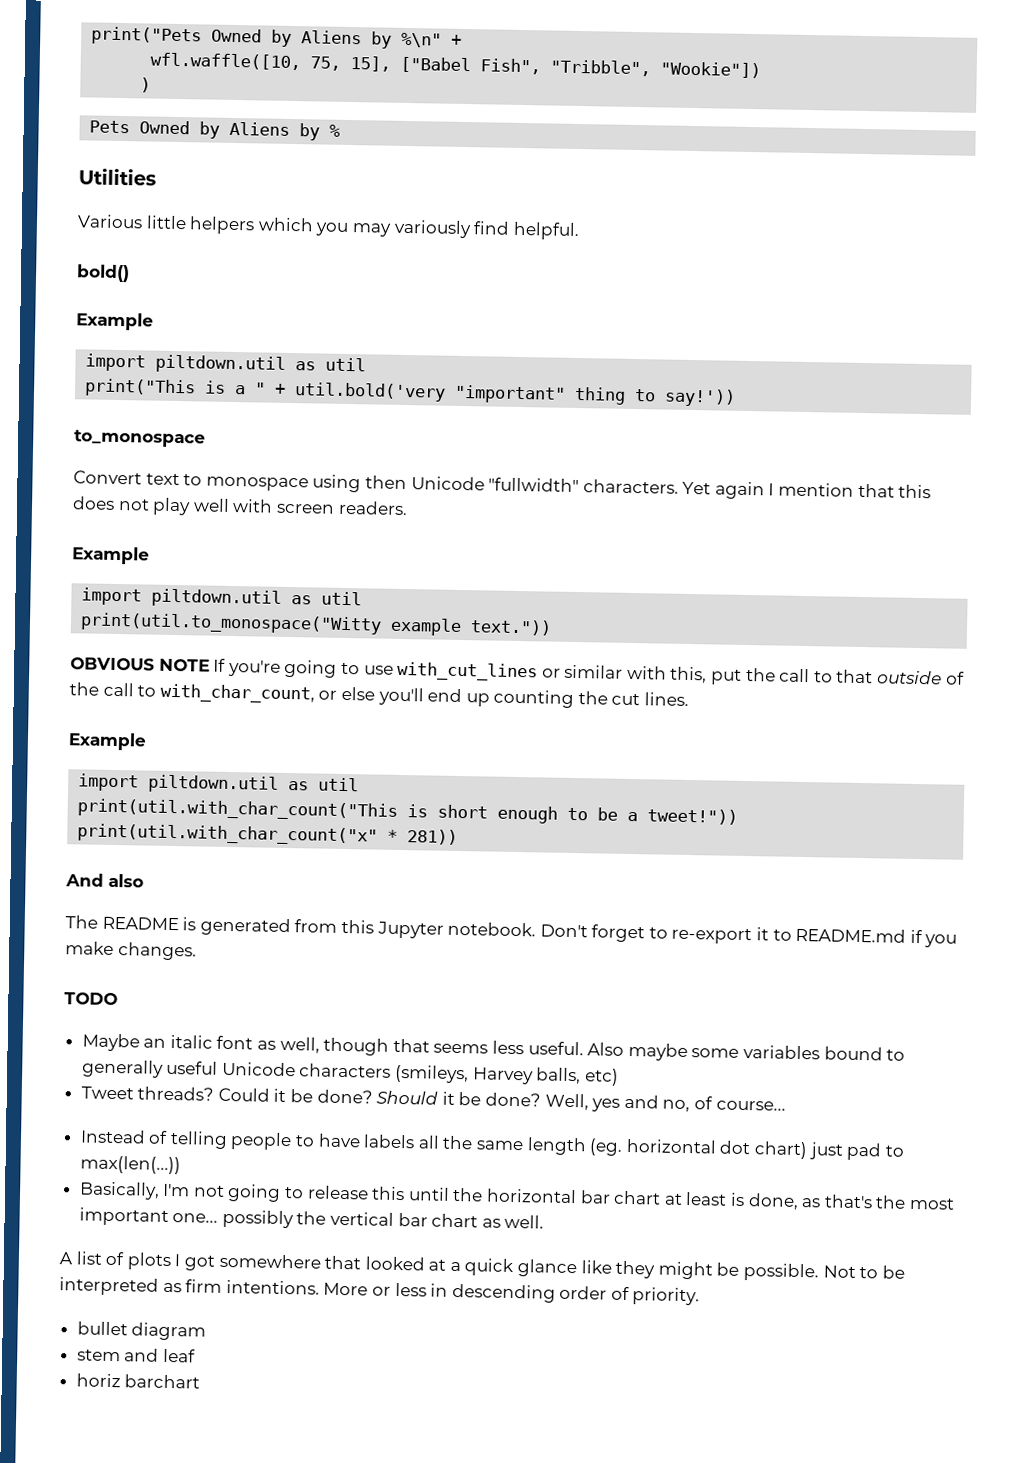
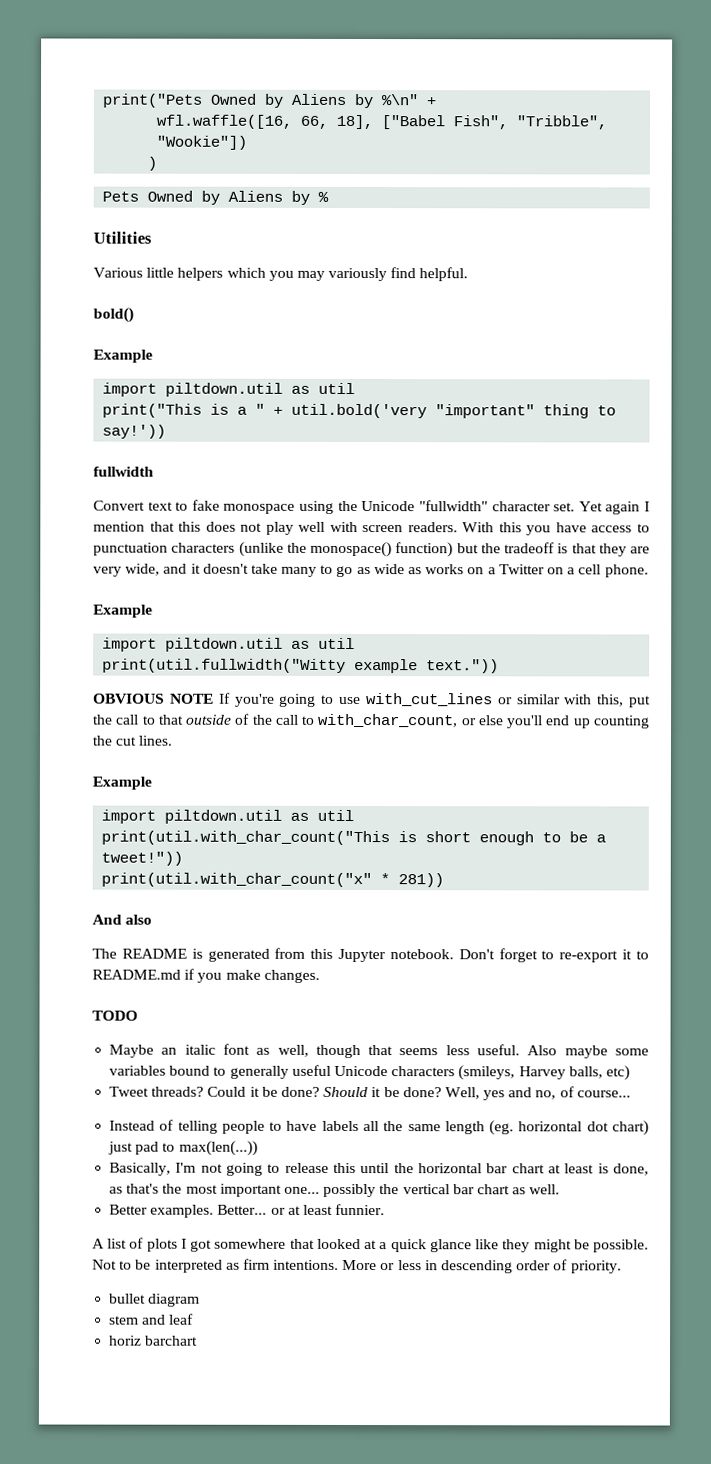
- wfl.waffle([10, 75, 15], ["Babel Fish", "Tribble", "Wookie"])
+ wfl.waffle([16, 66, 18], ["Babel Fish", "Tribble", "Wookie"])
- to_monospace
+ fullwidth
- Convert text to monospace using then Unicode "fullwidth" characters.
+ Convert text to fake monospace using the Unicode "fullwidth" character set.
- Yet again I mention that this does not play well with screen readers.
+ Yet again I mention that this does not play well with screen readers. With this you have access to punctuation characters (unlike the monospace() function) but the tradeoff is that they are very wide, and it doesn't take many to go as wide as works on a Twitter on a cell phone.
  Example
  import piltdown.util as util
- print(util.to_monospace("Witty example text."))
+ print(util.fullwidth("Witty example text."))
+ Better examples. Better... or at least funnier.

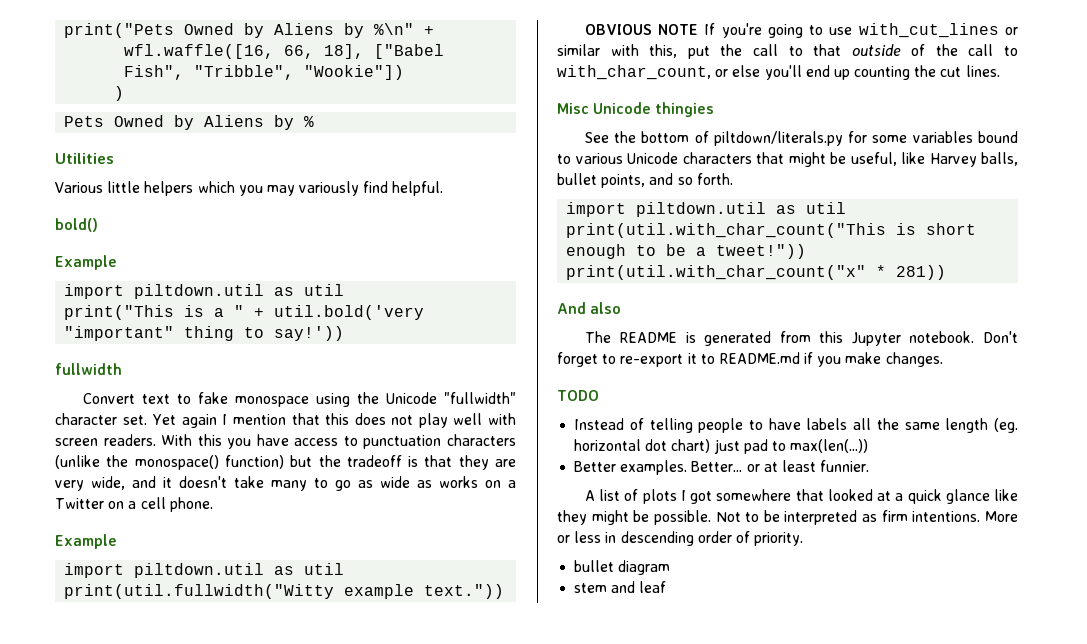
  OBVIOUS NOTE If you're going to use with_cut_lines or similar with this, put the call to that outside of the call to with_char_count, or else you'll end up counting the cut lines.
- Example
+ Misc Unicode thingies
+ See the bottom of piltdown/literals.py for some variables bound to various Unicode characters that might be useful, like Harvey balls, bullet points, and so forth.
- Maybe an italic font as well, though that seems less useful. Also maybe some variables bound to generally useful Unicode characters (smileys, Harvey balls, etc)
- Tweet threads? Could it be done? Should it be done? Well, yes and no, of course...
- Basically, I'm not going to release this until the horizontal bar chart at least is done, as that's the most important one... possibly the vertical bar chart as well.
- horiz barchart

